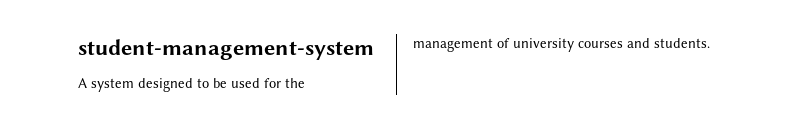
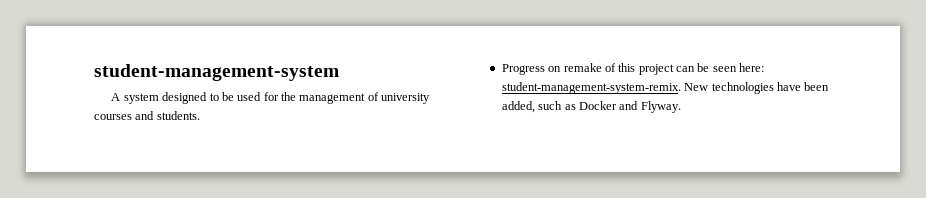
+ Progress on remake of this project can be seen here: student-management-system-remix. New technologies have been added, such as Docker and Flyway.

